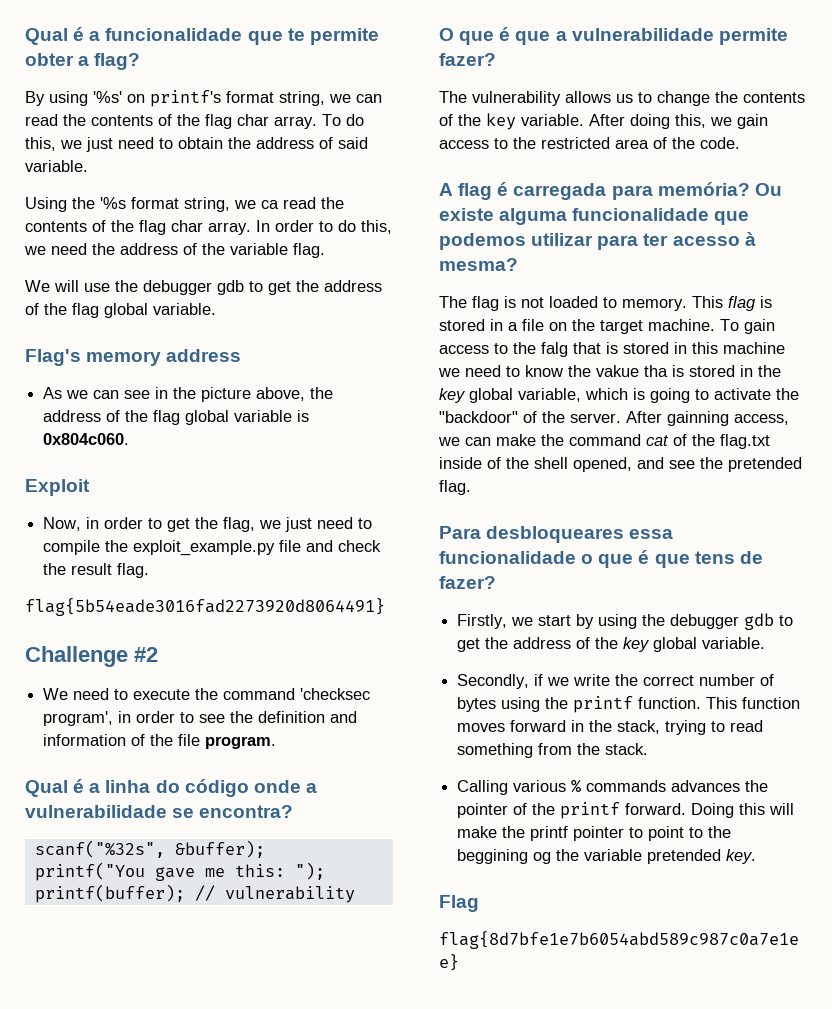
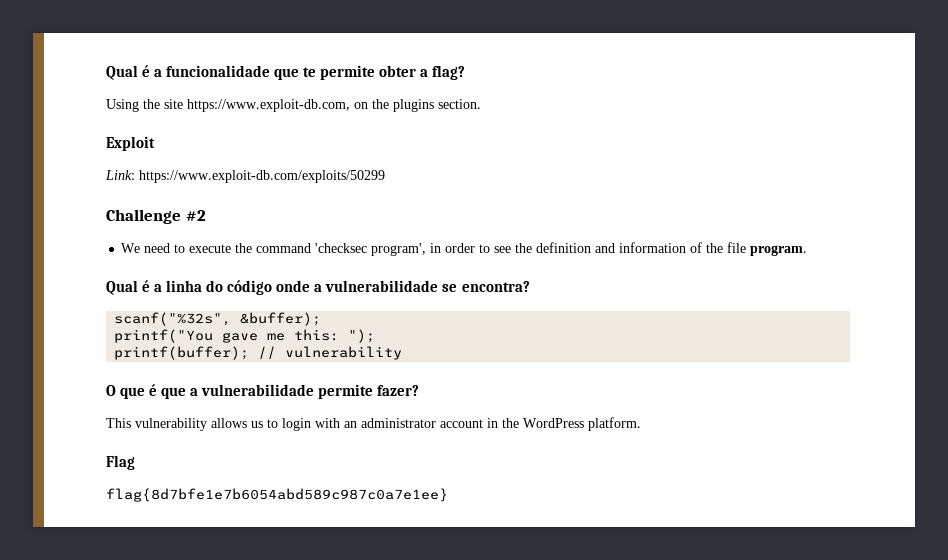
- By using '%s' on printf's format string, we can read the contents of the flag char array. To do this, we just need to obtain the address of said variable.
- Using the '%s format string, we ca read the contents of the flag char array. In order to do this, we need the address of the variable flag.
- We will use the debugger gdb to get the address of the flag global variable.
- Flag's memory address
- As we can see in the picture above, the address of the flag global variable is 0x804c060.
+ Using the site https://www.exploit-db.com, on the plugins section.
  Exploit
- Now, in order to get the flag, we just need to compile the exploit_example.py file and check the result flag.
- flag{5b54eade3016fad2273920d8064491}
+ Link: https://www.exploit-db.com/exploits/50299
- The vulnerability allows us to change the contents of the key variable. After doing this, we gain access to the restricted area of the code.
- A flag é carregada para memória? Ou existe alguma funcionalidade que podemos utilizar para ter acesso à mesma?
- The flag is not loaded to memory. This flag is stored in a file on the target machine. To gain access to the falg that is stored in this machine we need to know the vakue tha is stored in the key global variable, which is going to activate the "backdoor" of the server. After gainning access, we can make the command cat of the flag.txt inside of the shell opened, and see the pretended flag.
- Para desbloqueares essa funcionalidade o que é que tens de fazer?
- Firstly, we start by using the debugger gdb to get the address of the key global variable.
- Secondly, if we write the correct number of bytes using the printf function. This function moves forward in the stack, trying to read something from the stack.
- Calling various % commands advances the pointer of the printf forward. Doing this will make the printf pointer to point to the beggining og the variable pretended key.
+ This vulnerability allows us to login with an administrator account in the WordPress platform.

